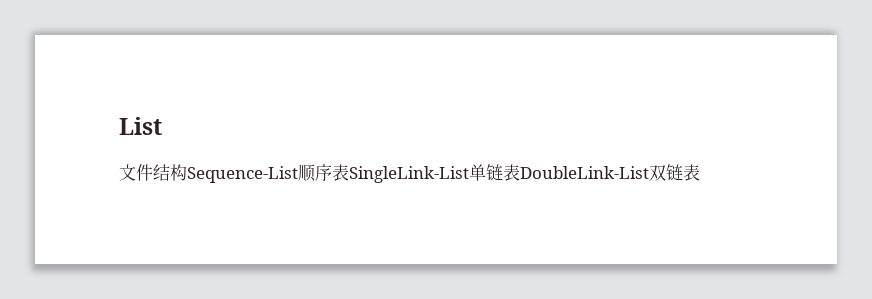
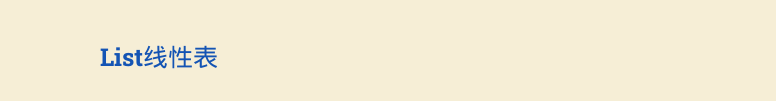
- List
- 文件结构Sequence-List顺序表SingleLink-List单链表DoubleLink-List双链表
+ List线性表

